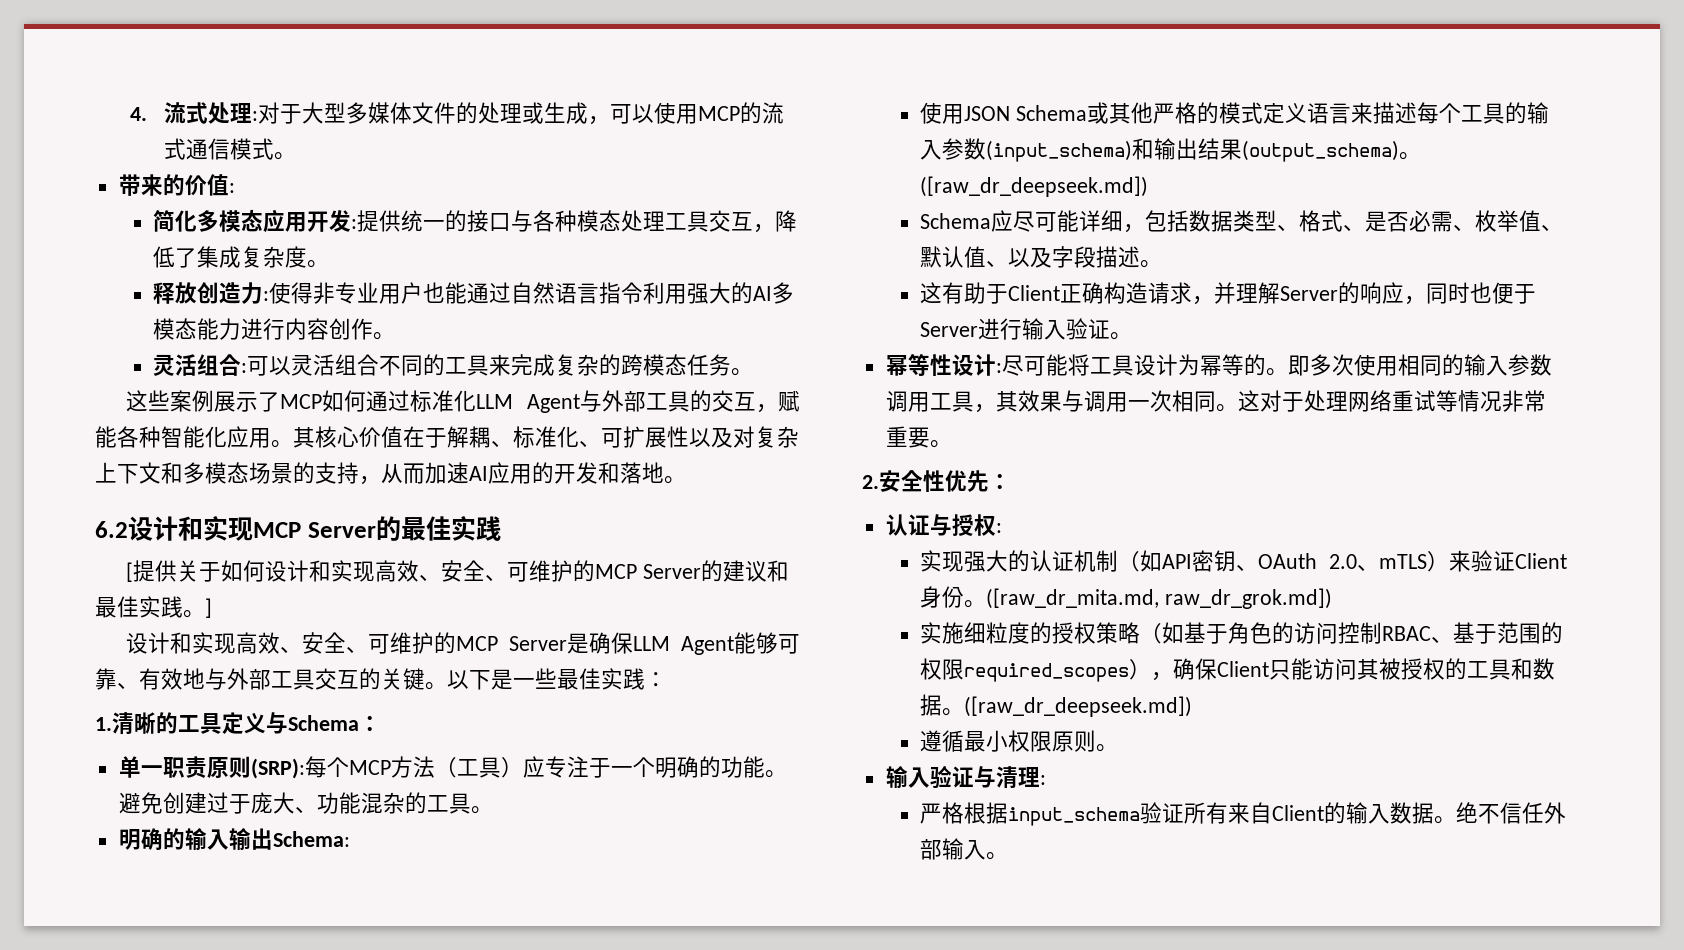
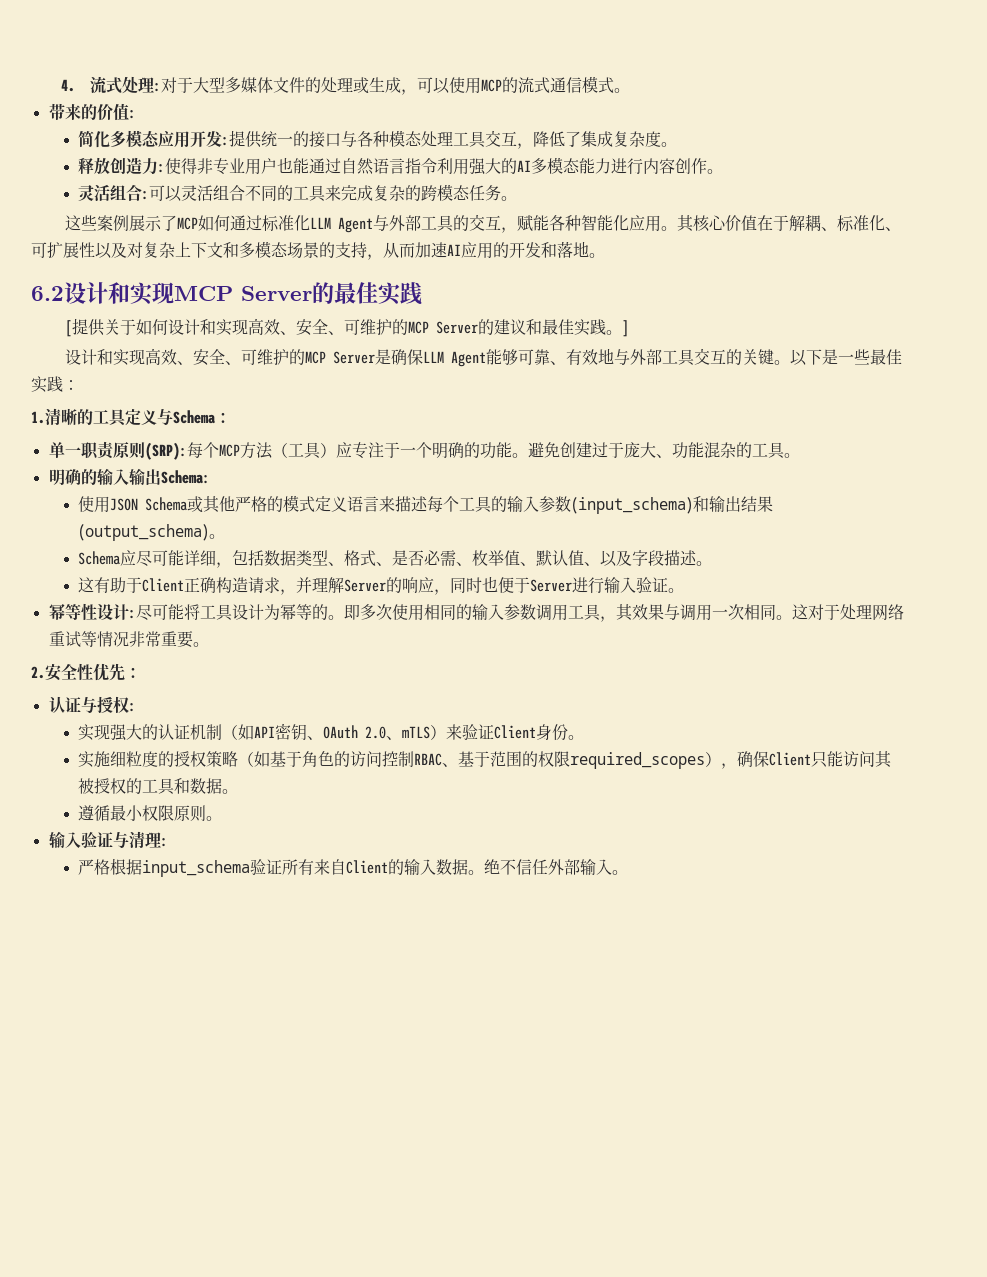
- 使用JSON Schema或其他严格的模式定义语言来描述每个工具的输入参数(input_schema)和输出结果(output_schema)。([raw_dr_deepseek.md])
+ 使用JSON Schema或其他严格的模式定义语言来描述每个工具的输入参数(input_schema)和输出结果(output_schema)。
- ([raw_dr_mita.md, raw_dr_grok.md])
- 实施细粒度的授权策略（如基于角色的访问控制RBAC、基于范围的权限required_scopes），确保Client只能访问其被授权的工具和数据。([raw_dr_deepseek.md])
+ 实施细粒度的授权策略（如基于角色的访问控制RBAC、基于范围的权限required_scopes），确保Client只能访问其被授权的工具和数据。

